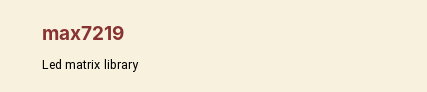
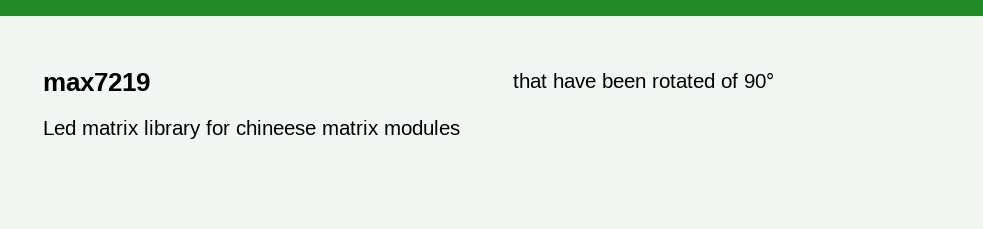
- Led matrix library
+ Led matrix library for chineese matrix modules that have been rotated of 90°

